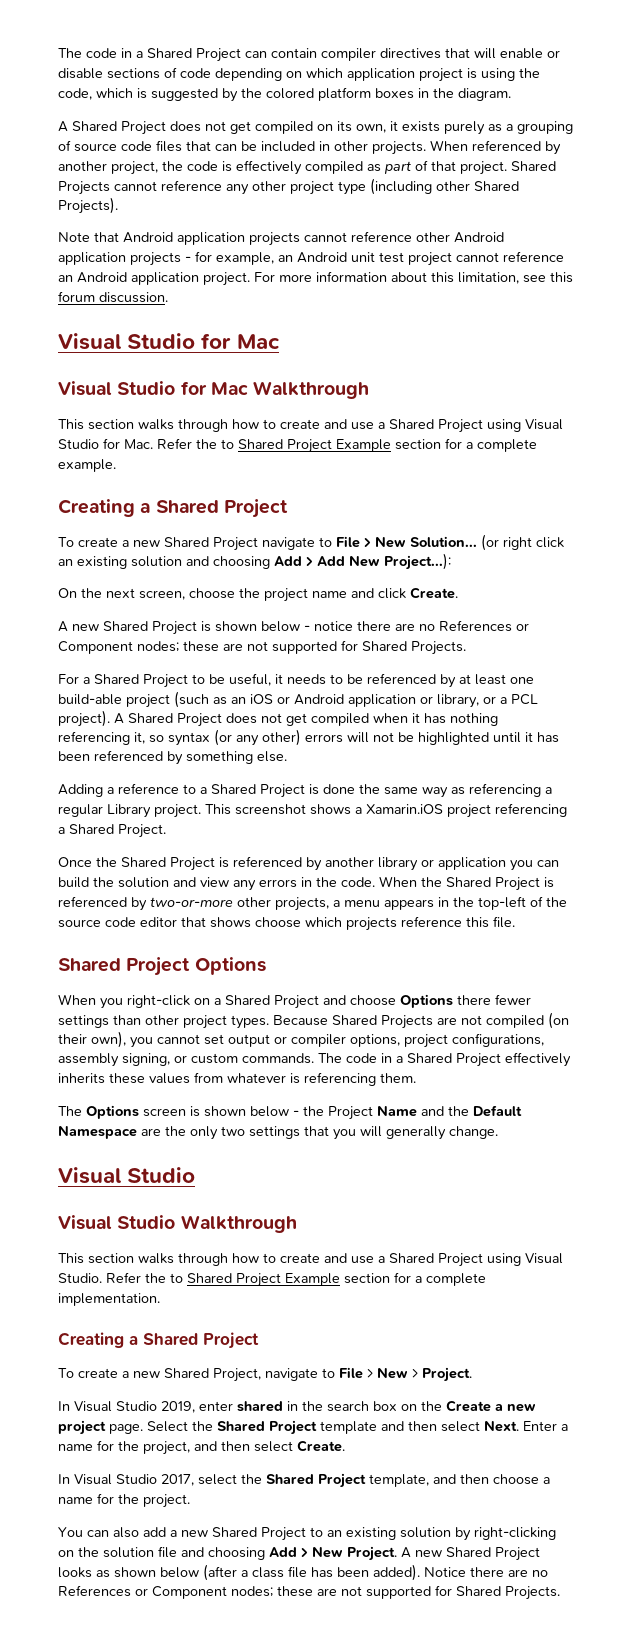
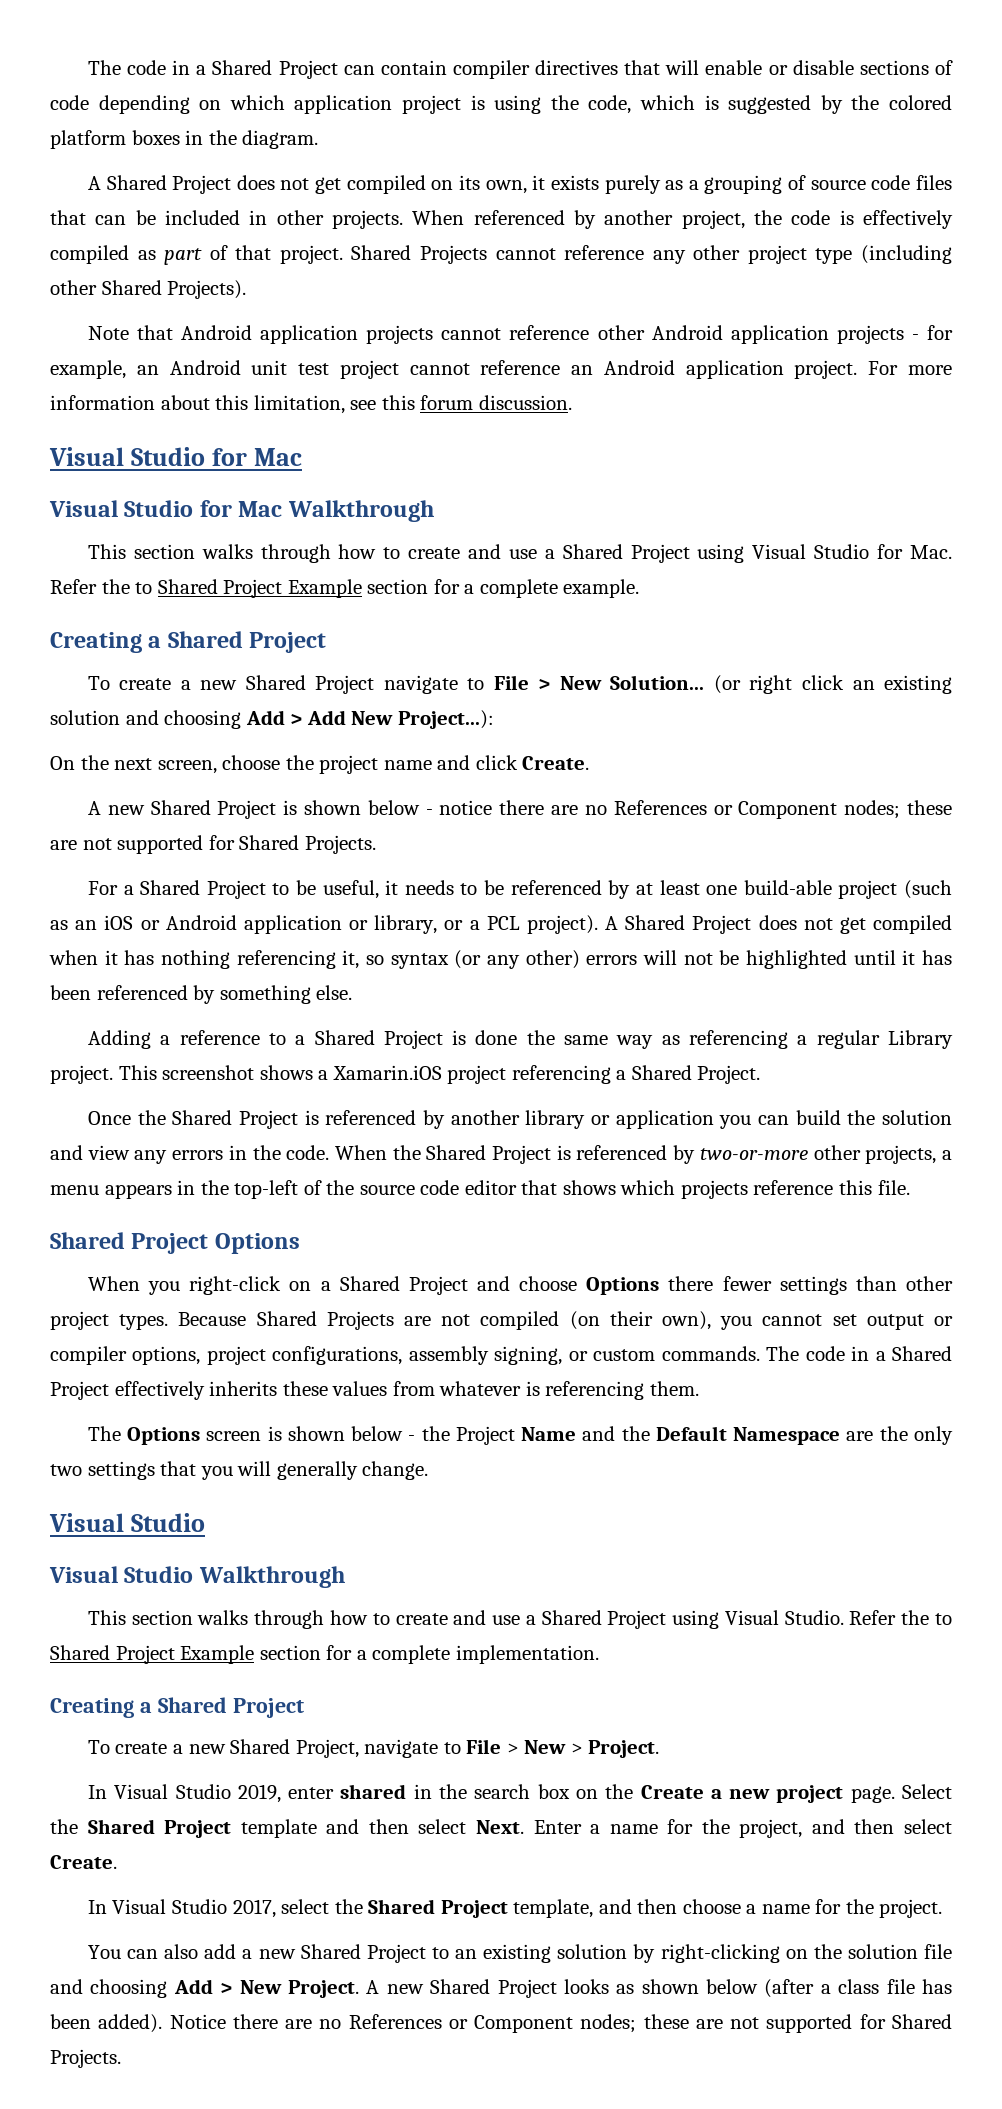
- When the Shared Project is referenced by two-or-more other projects, a menu appears in the top-left of the source code editor that shows choose which projects reference this file.
+ When the Shared Project is referenced by two-or-more other projects, a menu appears in the top-left of the source code editor that shows which projects reference this file.

